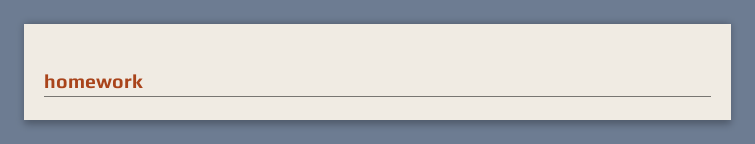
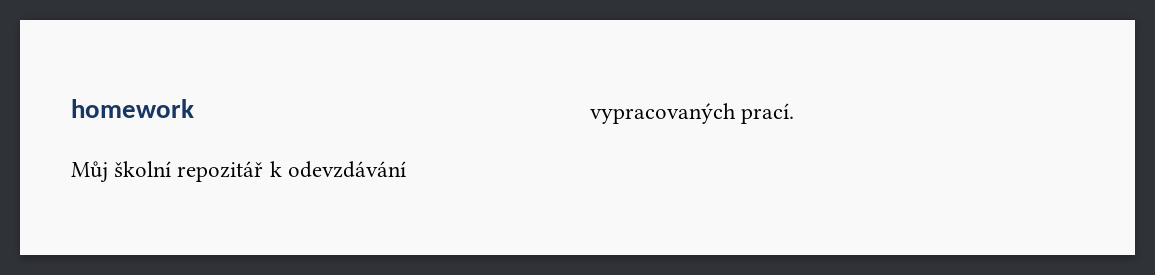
+ Můj školní repozitář k odevzdávání vypracovaných prací.

